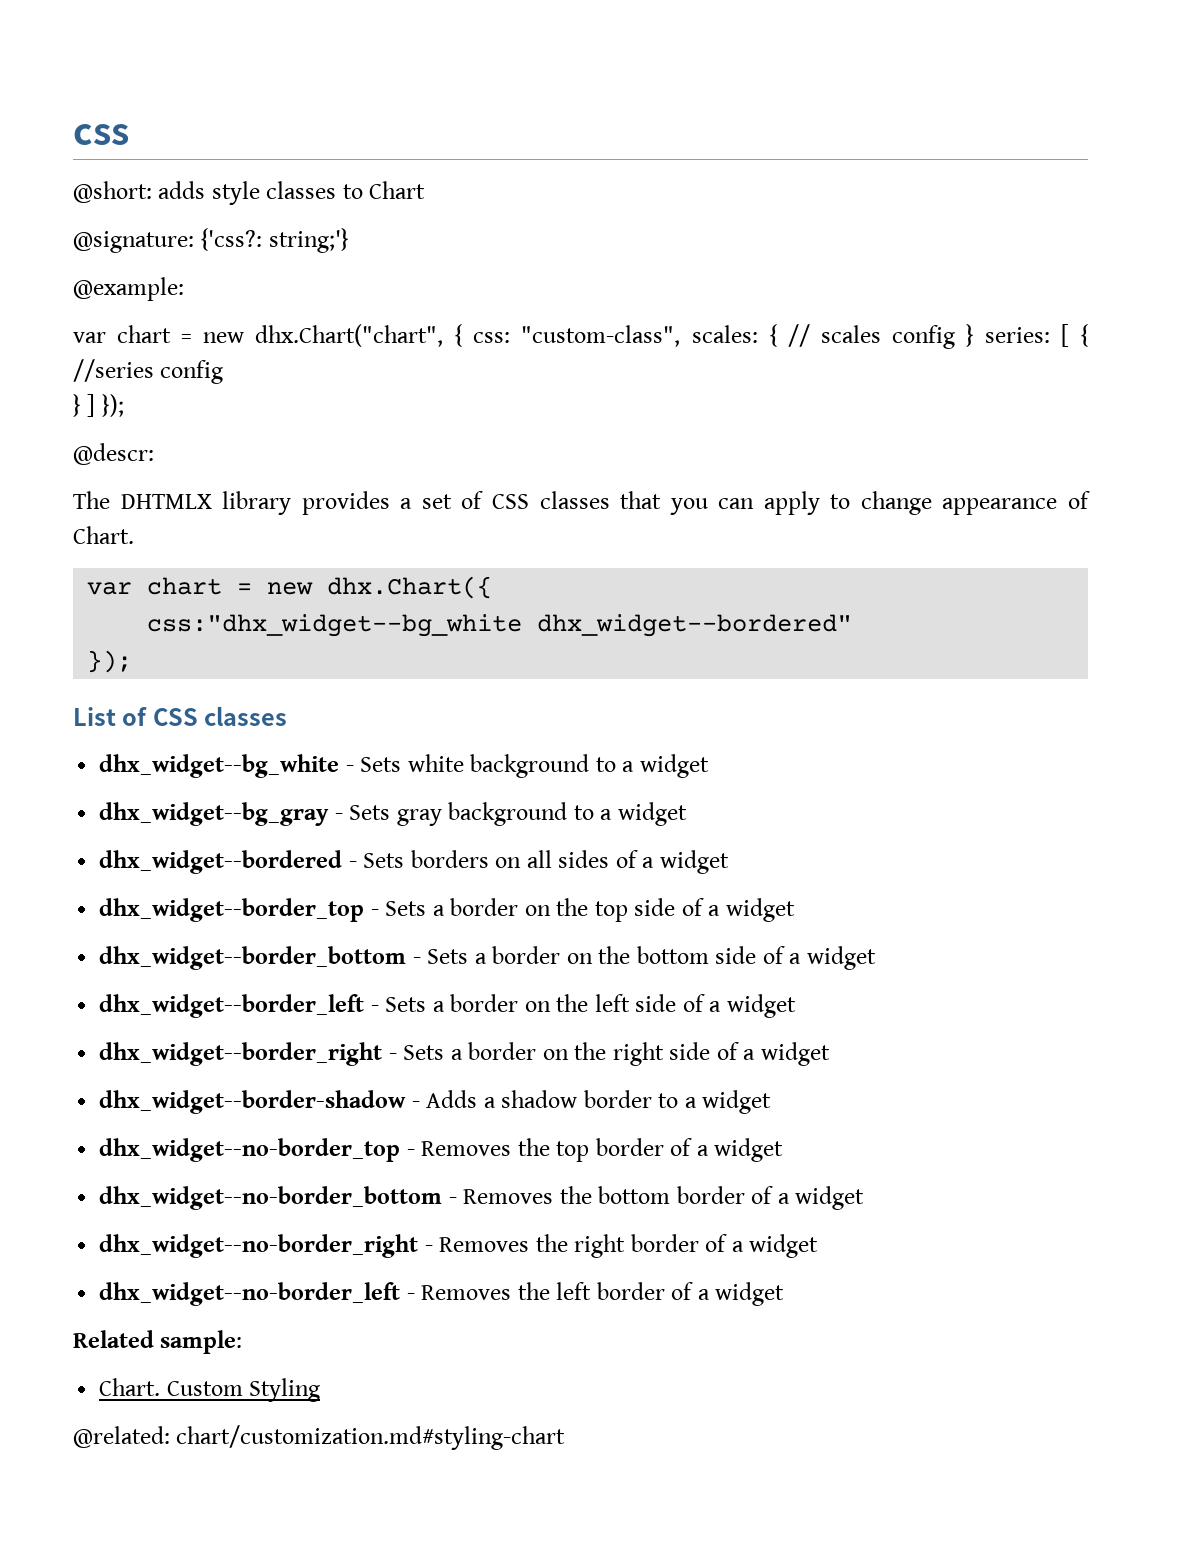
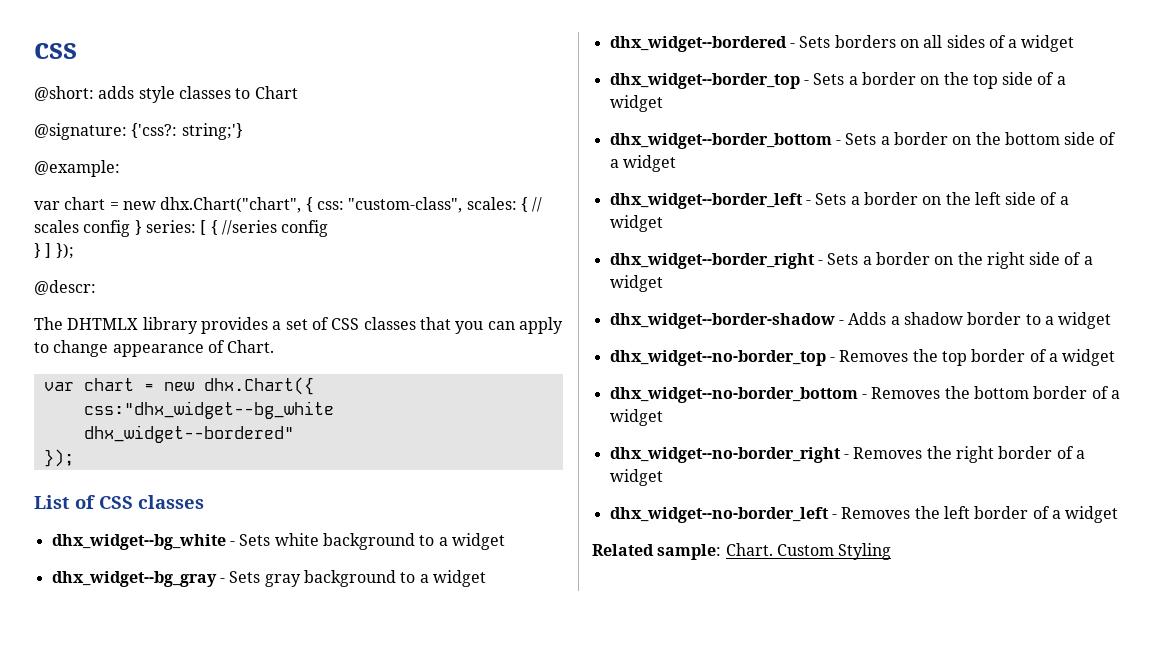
- Related sample:
- Chart.
+ Related sample: Chart.
- @related: chart/customization.md#styling-chart

